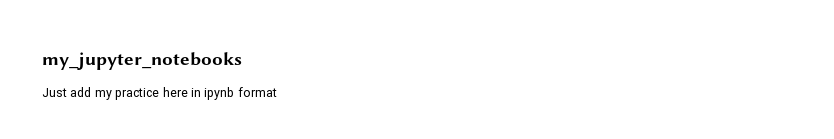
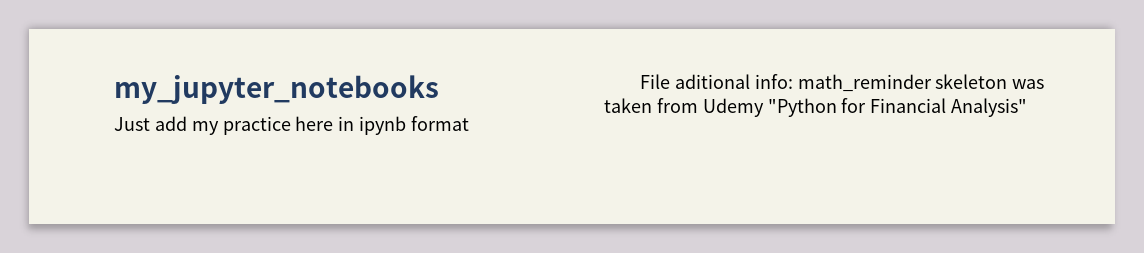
+ File aditional info: math_reminder skeleton was taken from Udemy "Python for Financial Analysis"

